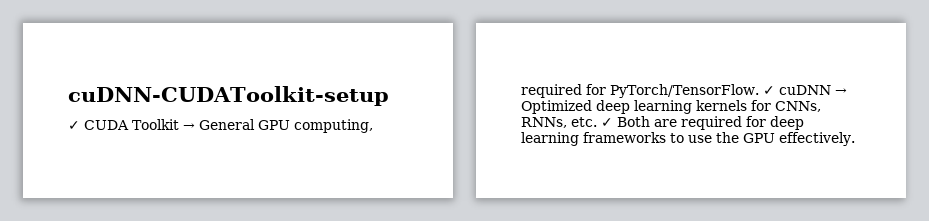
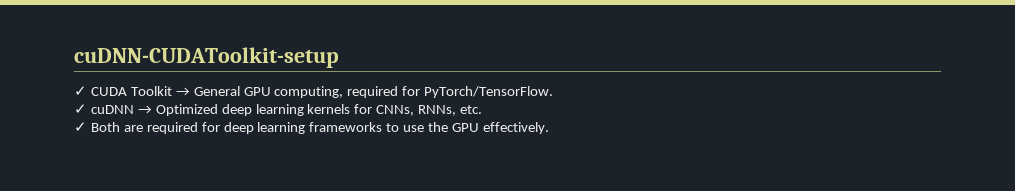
- ✓ CUDA Toolkit → General GPU computing, required for PyTorch/TensorFlow. ✓ cuDNN → Optimized deep learning kernels for CNNs, RNNs, etc. ✓ Both are required for deep learning frameworks to use the GPU effectively.
+ ✓ CUDA Toolkit → General GPU computing, required for PyTorch/TensorFlow.
+ ✓ cuDNN → Optimized deep learning kernels for CNNs, RNNs, etc.
+ ✓ Both are required for deep learning frameworks to use the GPU effectively.

